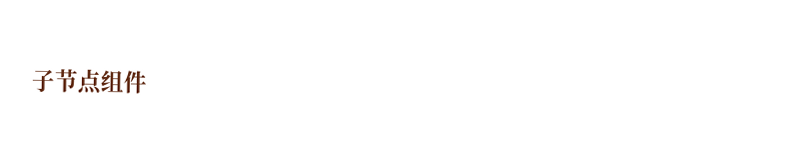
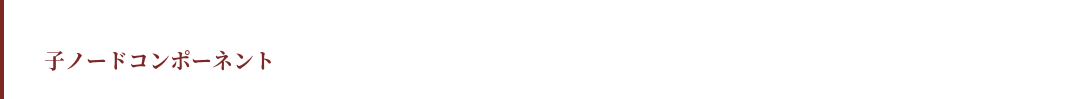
- 子节点组件
+ 子ノードコンポーネント

